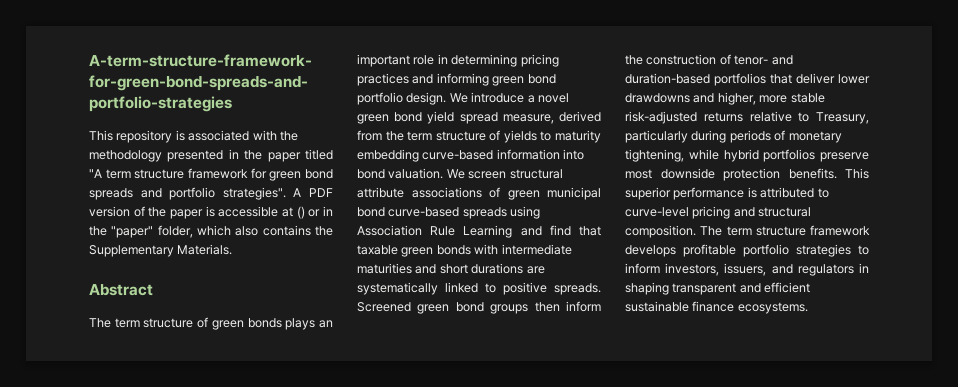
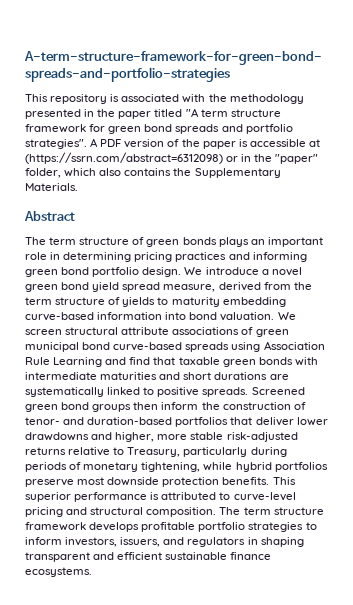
- A PDF version of the paper is accessible at () or in the "paper" folder, which also contains the Supplementary Materials.
+ A PDF version of the paper is accessible at (https://ssrn.com/abstract=6312098) or in the "paper" folder, which also contains the Supplementary Materials.

